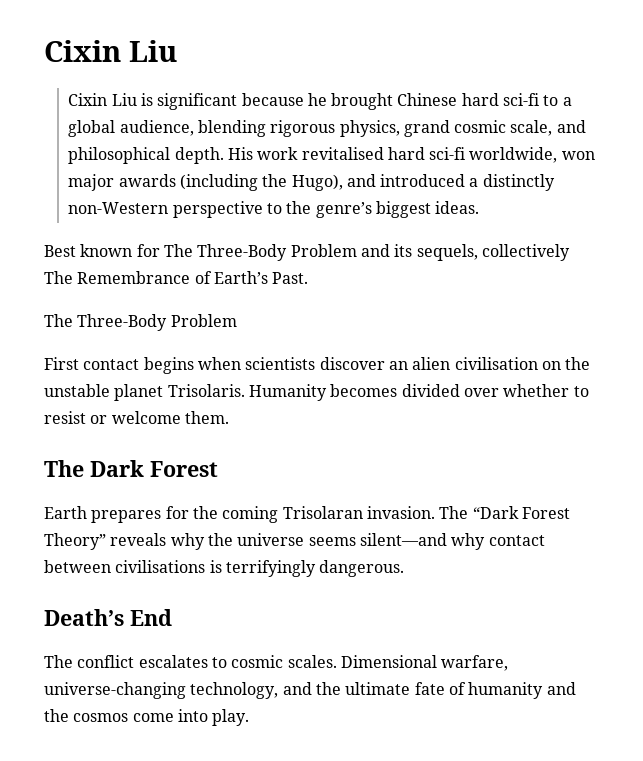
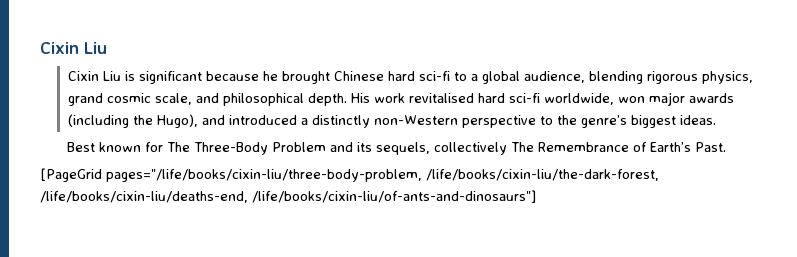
  Best known for The Three-Body Problem and its sequels, collectively The Remembrance of Earth’s Past.
- The Three-Body Problem
- First contact begins when scientists discover an alien civilisation on the unstable planet Trisolaris. Humanity becomes divided over whether to resist or welcome them.
- The Dark Forest
- Earth prepares for the coming Trisolaran invasion. The “Dark Forest Theory” reveals why the universe seems silent—and why contact between civilisations is terrifyingly dangerous.
- Death’s End
- The conflict escalates to cosmic scales. Dimensional warfare, universe-changing technology, and the ultimate fate of humanity and the cosmos come into play.
+ [PageGrid pages="/life/books/cixin-liu/three-body-problem, /life/books/cixin-liu/the-dark-forest, /life/books/cixin-liu/deaths-end, /life/books/cixin-liu/of-ants-and-dinosaurs"]

